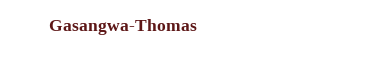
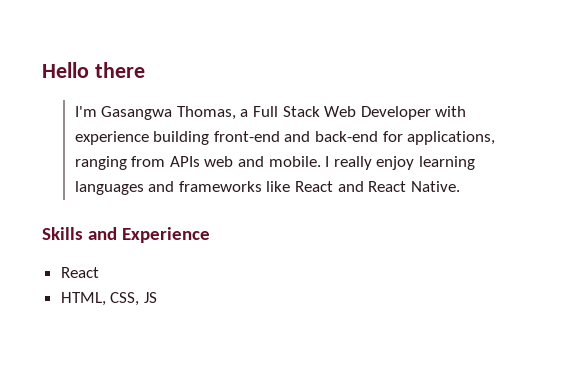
- Gasangwa-Thomas
+ Hello there
+ I'm Gasangwa Thomas, a Full Stack Web Developer with experience building front-end and back-end for applications, ranging from APIs web and mobile. I really enjoy learning languages and frameworks like React and React Native.
+ Skills and Experience
+ React
+ HTML, CSS, JS

